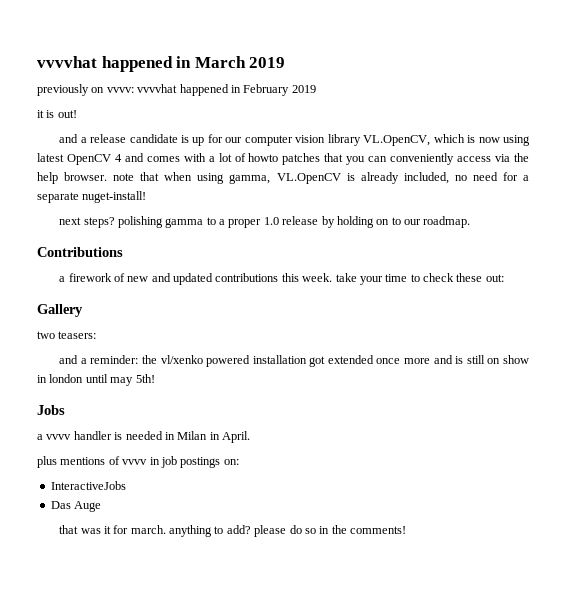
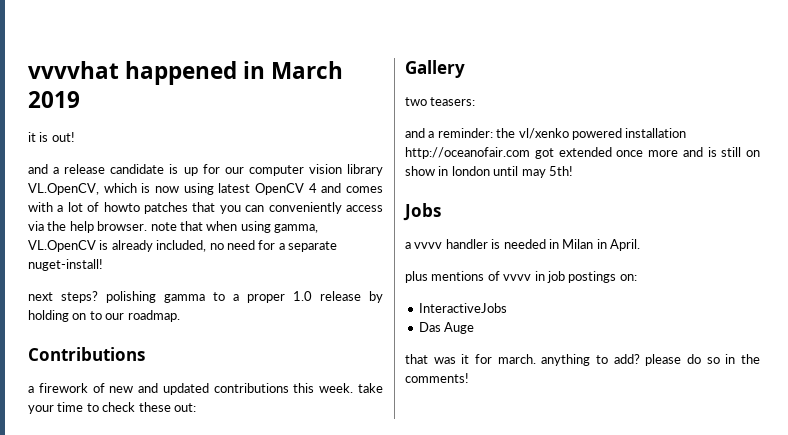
- previously on vvvv: vvvvhat happened in February 2019
- and a reminder: the vl/xenko powered installation got extended once more and is still on show in london until may 5th!
+ and a reminder: the vl/xenko powered installation http://oceanofair.com got extended once more and is still on show in london until may 5th!

